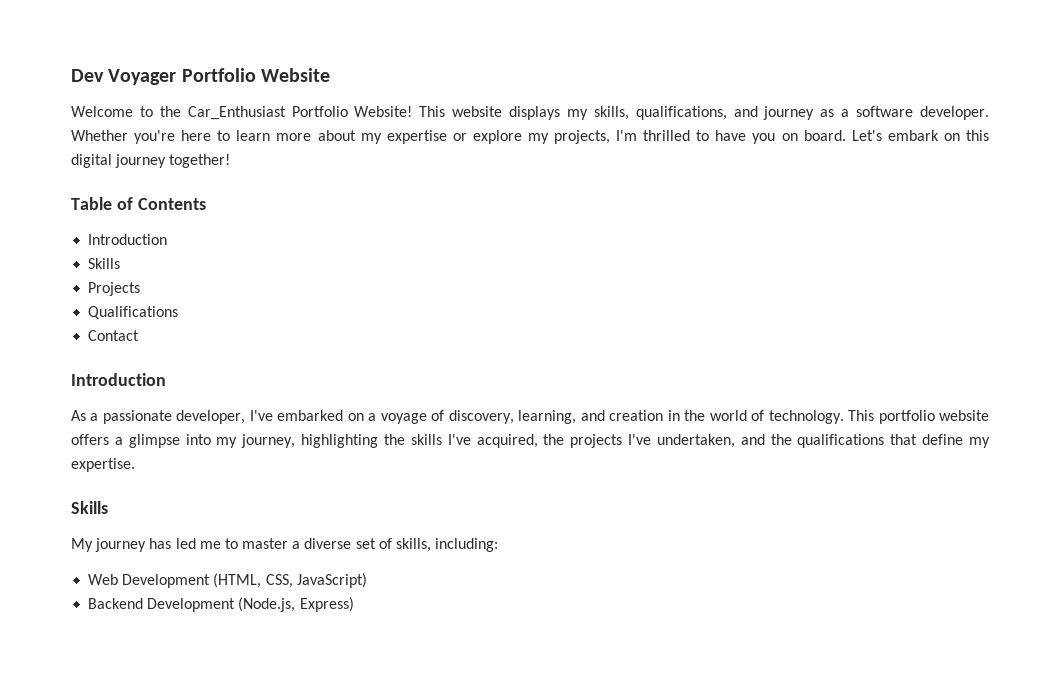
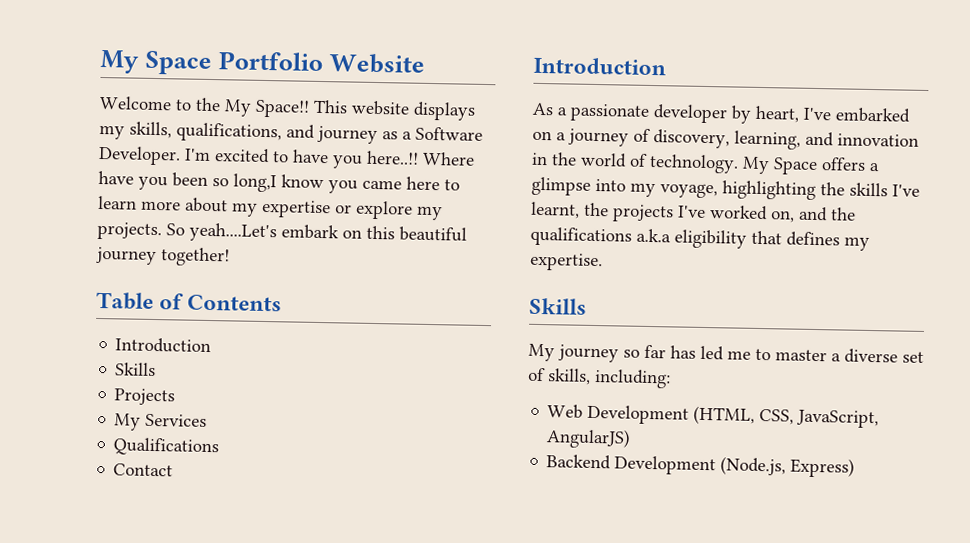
- Dev Voyager Portfolio Website
+ My Space Portfolio Website
- Welcome to the Car_Enthusiast Portfolio Website!
+ Welcome to the My Space!!
- This website displays my skills, qualifications, and journey as a software developer. Whether you're here to learn more about my expertise or explore my projects, I'm thrilled to have you on board. Let's embark on this digital journey together!
+ This website displays my skills, qualifications, and journey as a Software Developer. I'm excited to have you here..!! Where have you been so long,I know you came here to learn more about my expertise or explore my projects. So yeah....Let's embark on this beautiful journey together!
+ My Services
- As a passionate developer, I've embarked on a voyage of discovery, learning, and creation in the world of technology.
+ As a passionate developer by heart, I've embarked on a journey of discovery, learning, and innovation in the world of technology.
- This portfolio website offers a glimpse into my journey, highlighting the skills I've acquired, the projects I've undertaken, and the qualifications that define my expertise.
+ My Space offers a glimpse into my voyage, highlighting the skills I've learnt, the projects I've worked on, and the qualifications a.k.a eligibility that defines my expertise.
- My journey has led me to master a diverse set of skills, including:
+ My journey so far has led me to master a diverse set of skills, including:
- Web Development (HTML, CSS, JavaScript)
+ Web Development (HTML, CSS, JavaScript, AngularJS)

